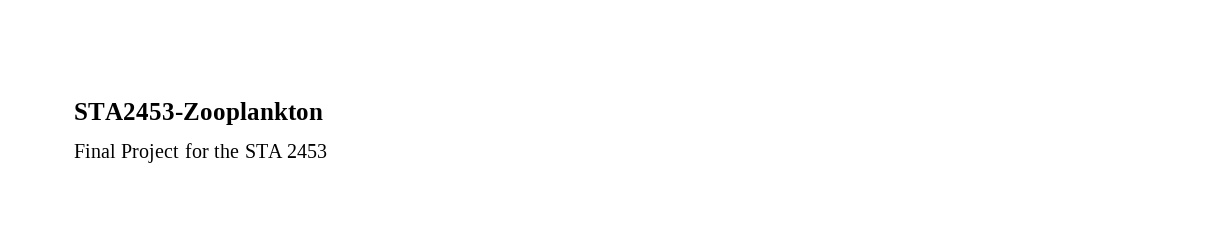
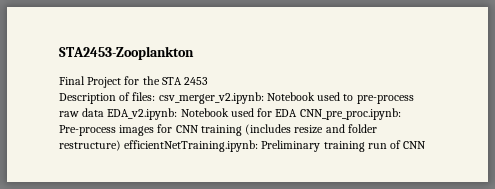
+ Description of files: csv_merger_v2.ipynb: Notebook used to pre-process raw data EDA_v2.ipynb: Notebook used for EDA CNN_pre_proc.ipynb: Pre-process images for CNN training (includes resize and folder restructure) efficientNetTraining.ipynb: Preliminary training run of CNN

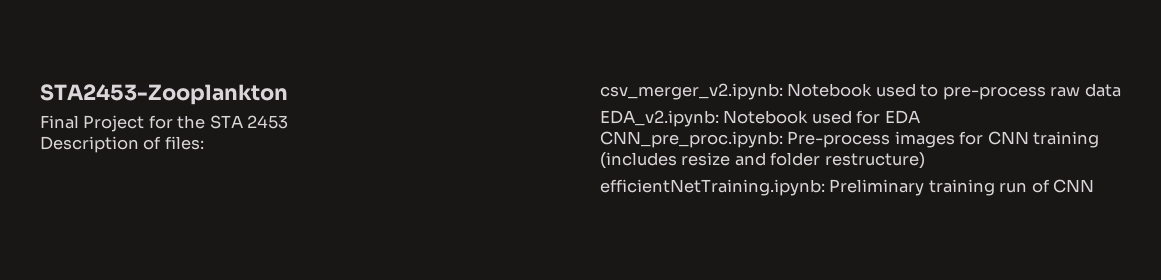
- Description of files: csv_merger_v2.ipynb: Notebook used to pre-process raw data EDA_v2.ipynb: Notebook used for EDA CNN_pre_proc.ipynb: Pre-process images for CNN training (includes resize and folder restructure) efficientNetTraining.ipynb: Preliminary training run of CNN
+ Description of files:
+ csv_merger_v2.ipynb: Notebook used to pre-process raw data
+ EDA_v2.ipynb: Notebook used for EDA
+ CNN_pre_proc.ipynb: Pre-process images for CNN training (includes resize and folder restructure)
+ efficientNetTraining.ipynb: Preliminary training run of CNN

